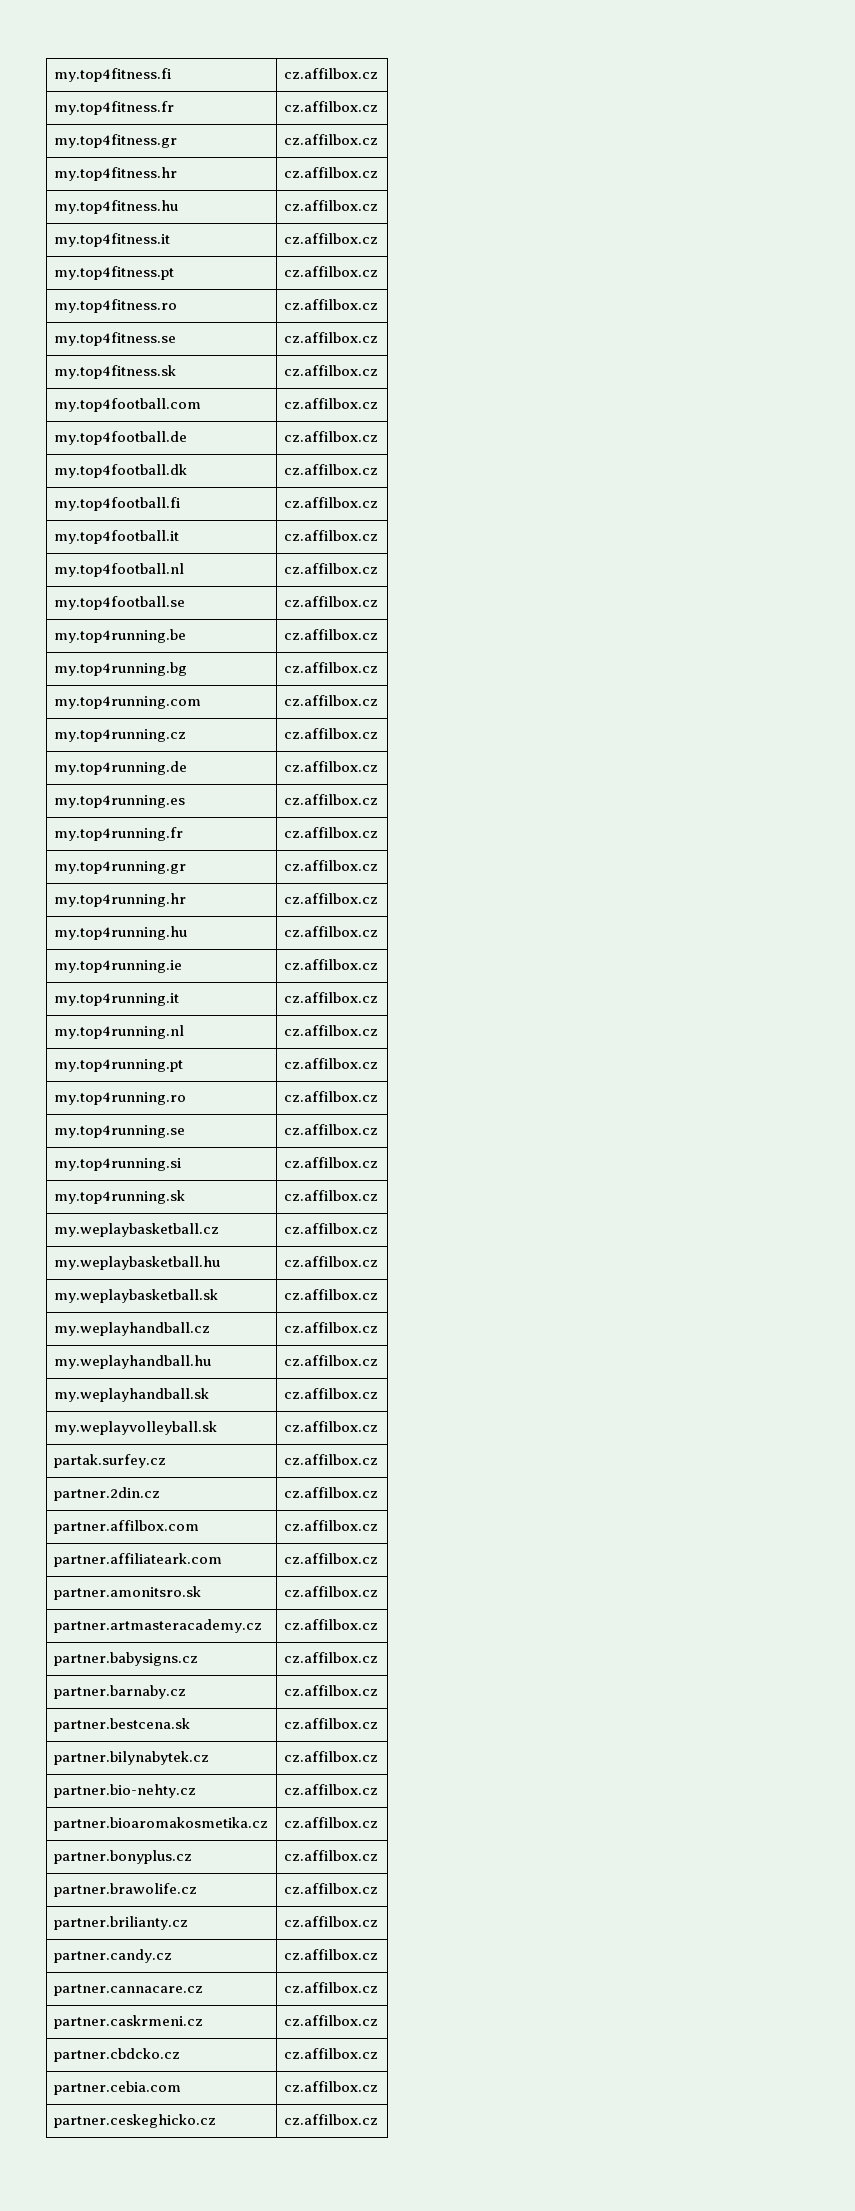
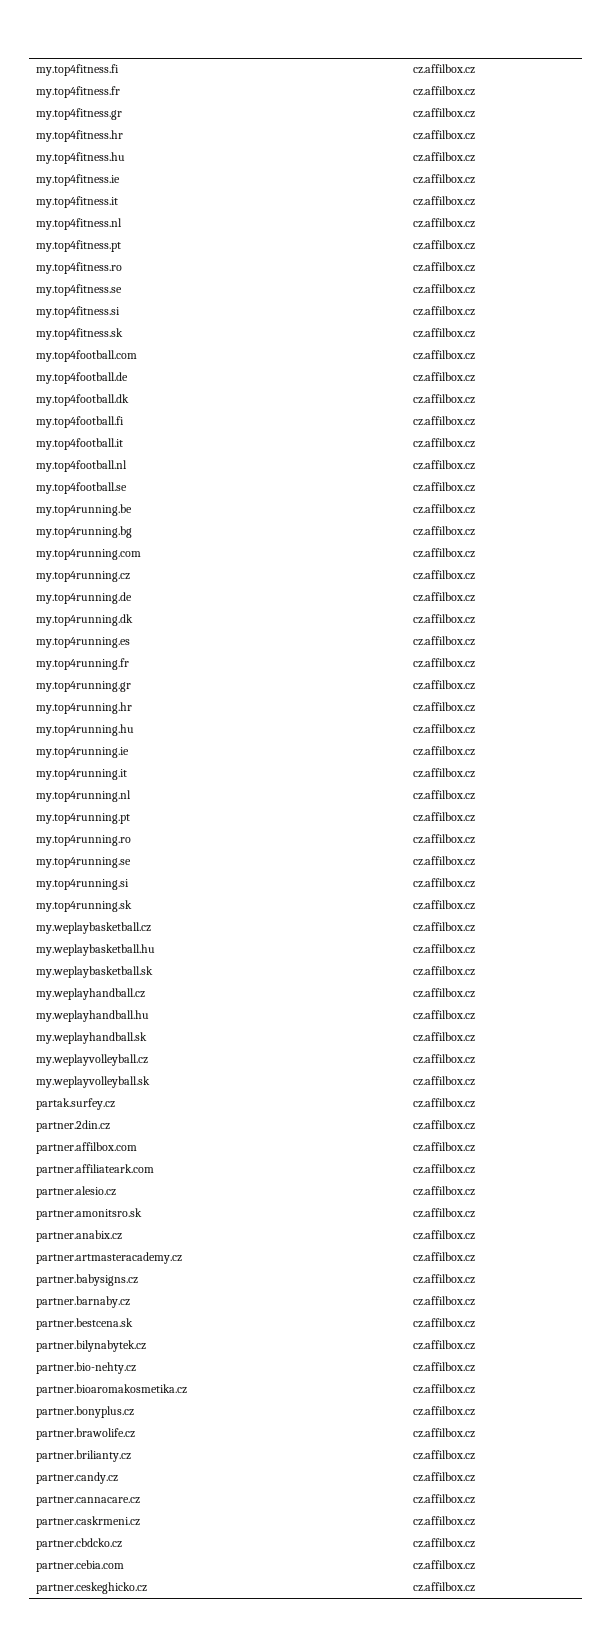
+ my.top4fitness.ie | cz.affilbox.cz
+ my.top4fitness.nl | cz.affilbox.cz
+ my.top4fitness.si | cz.affilbox.cz
+ my.top4running.dk | cz.affilbox.cz
+ my.weplayvolleyball.cz | cz.affilbox.cz
+ partner.alesio.cz | cz.affilbox.cz
+ partner.anabix.cz | cz.affilbox.cz

